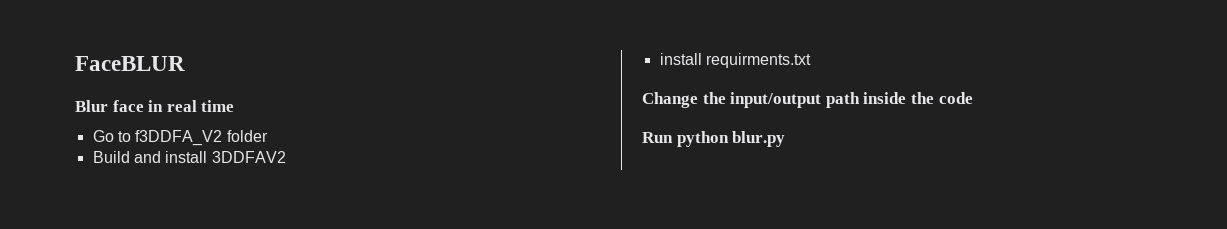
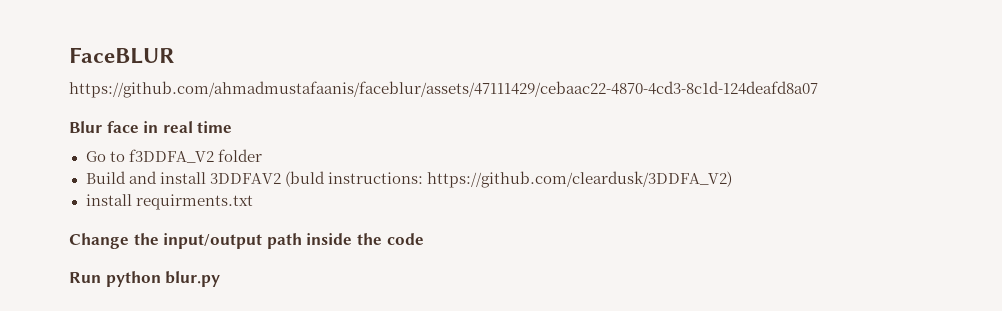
+ https://github.com/ahmadmustafaanis/faceblur/assets/47111429/cebaac22-4870-4cd3-8c1d-124deafd8a07
- Build and install 3DDFAV2
+ Build and install 3DDFAV2 (buld instructions: https://github.com/cleardusk/3DDFA_V2)

